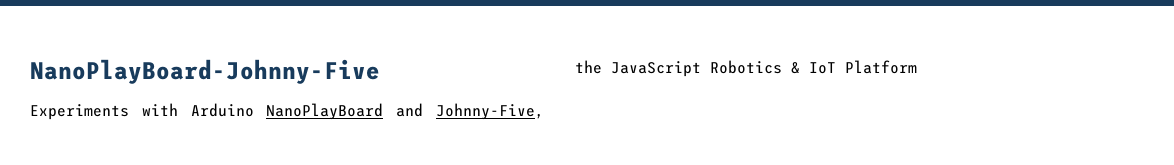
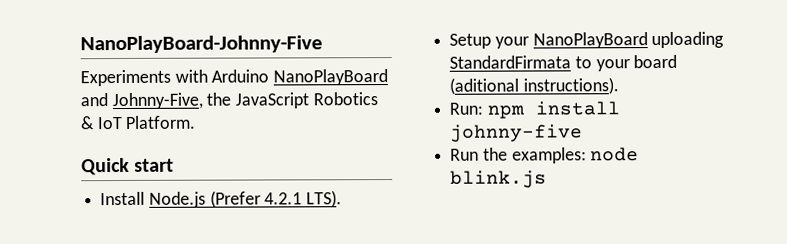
- Experiments with Arduino NanoPlayBoard and Johnny-Five, the JavaScript Robotics & IoT Platform
+ Experiments with Arduino NanoPlayBoard and Johnny-Five, the JavaScript Robotics & IoT Platform.
+ Quick start
+ Install Node.js (Prefer 4.2.1 LTS).
+ Setup your NanoPlayBoard uploading StandardFirmata to your board (aditional instructions).
+ Run: npm install johnny-five
+ Run the examples: node blink.js

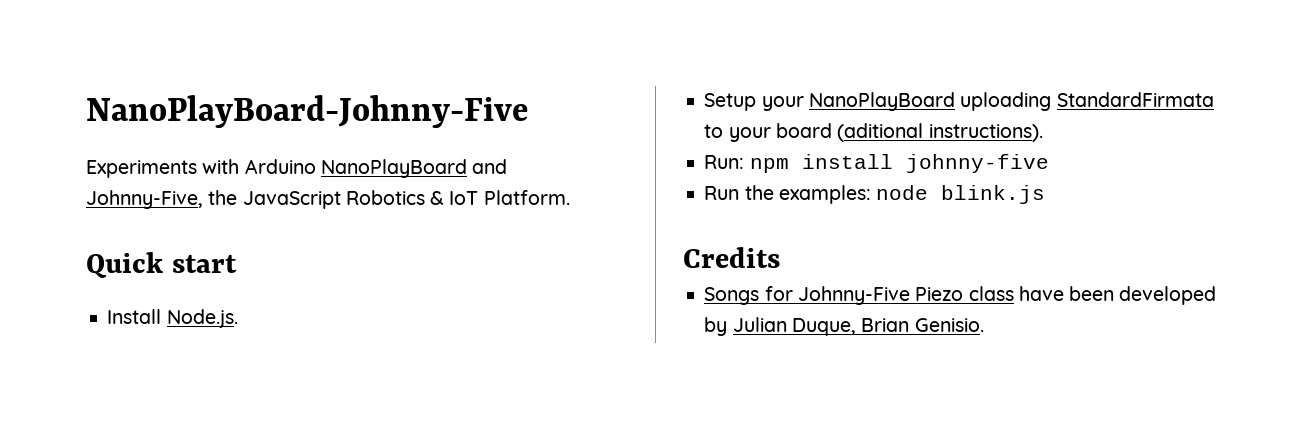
- Install Node.js (Prefer 4.2.1 LTS).
+ Install Node.js.
+ Credits
+ Songs for Johnny-Five Piezo class have been developed by Julian Duque, Brian Genisio.

